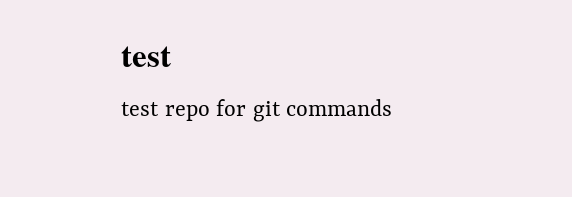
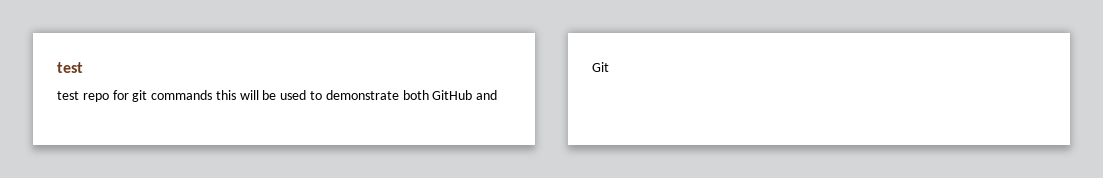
- test repo for git commands
+ test repo for git commands this will be used to demonstrate both GitHub and Git

